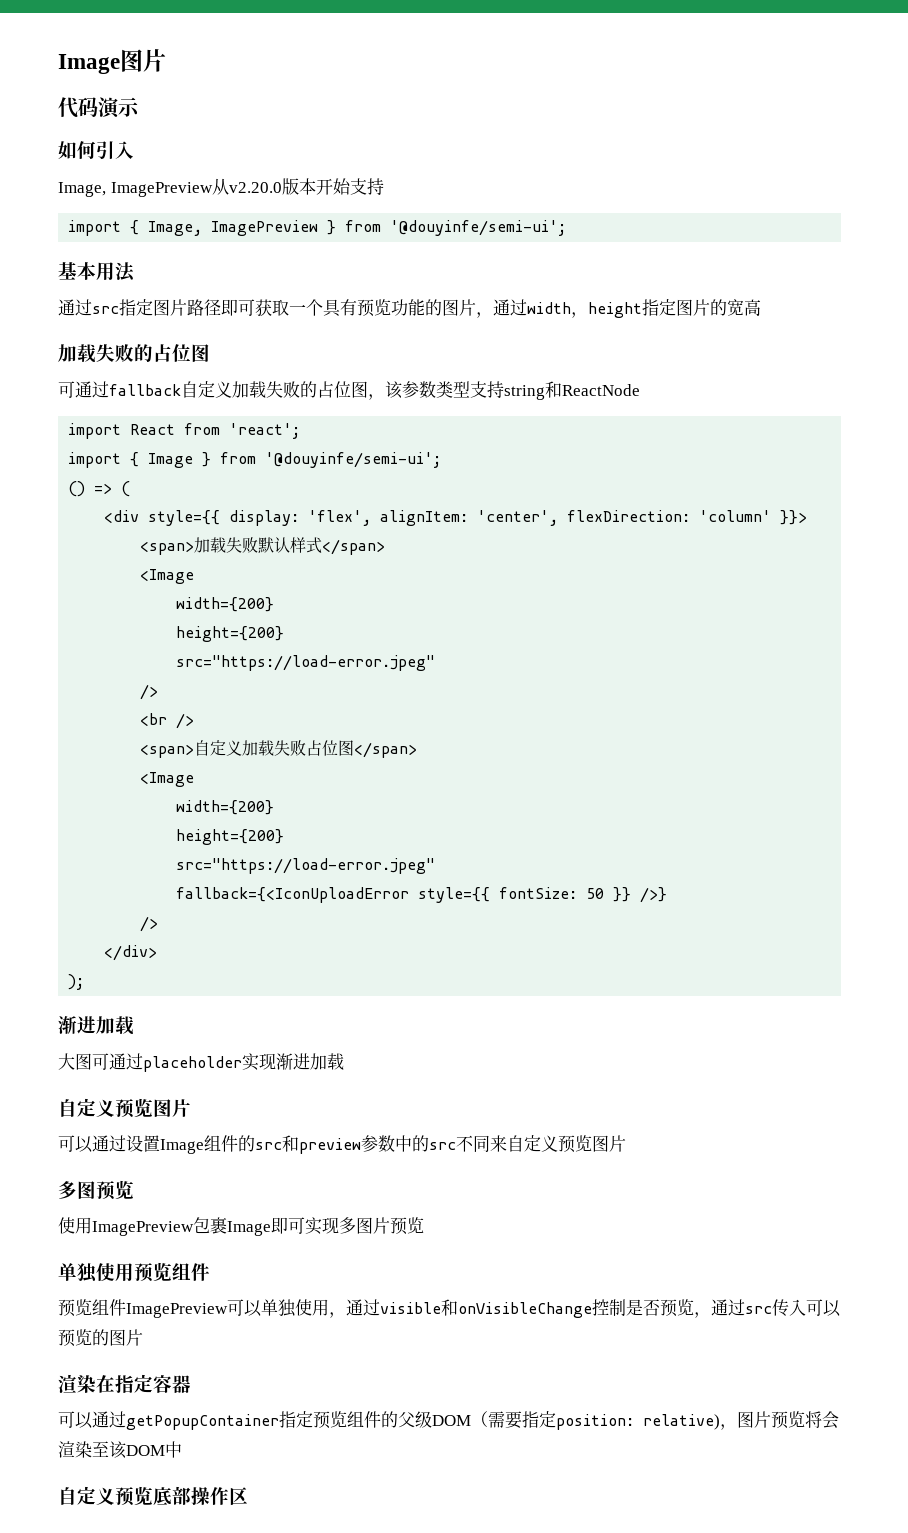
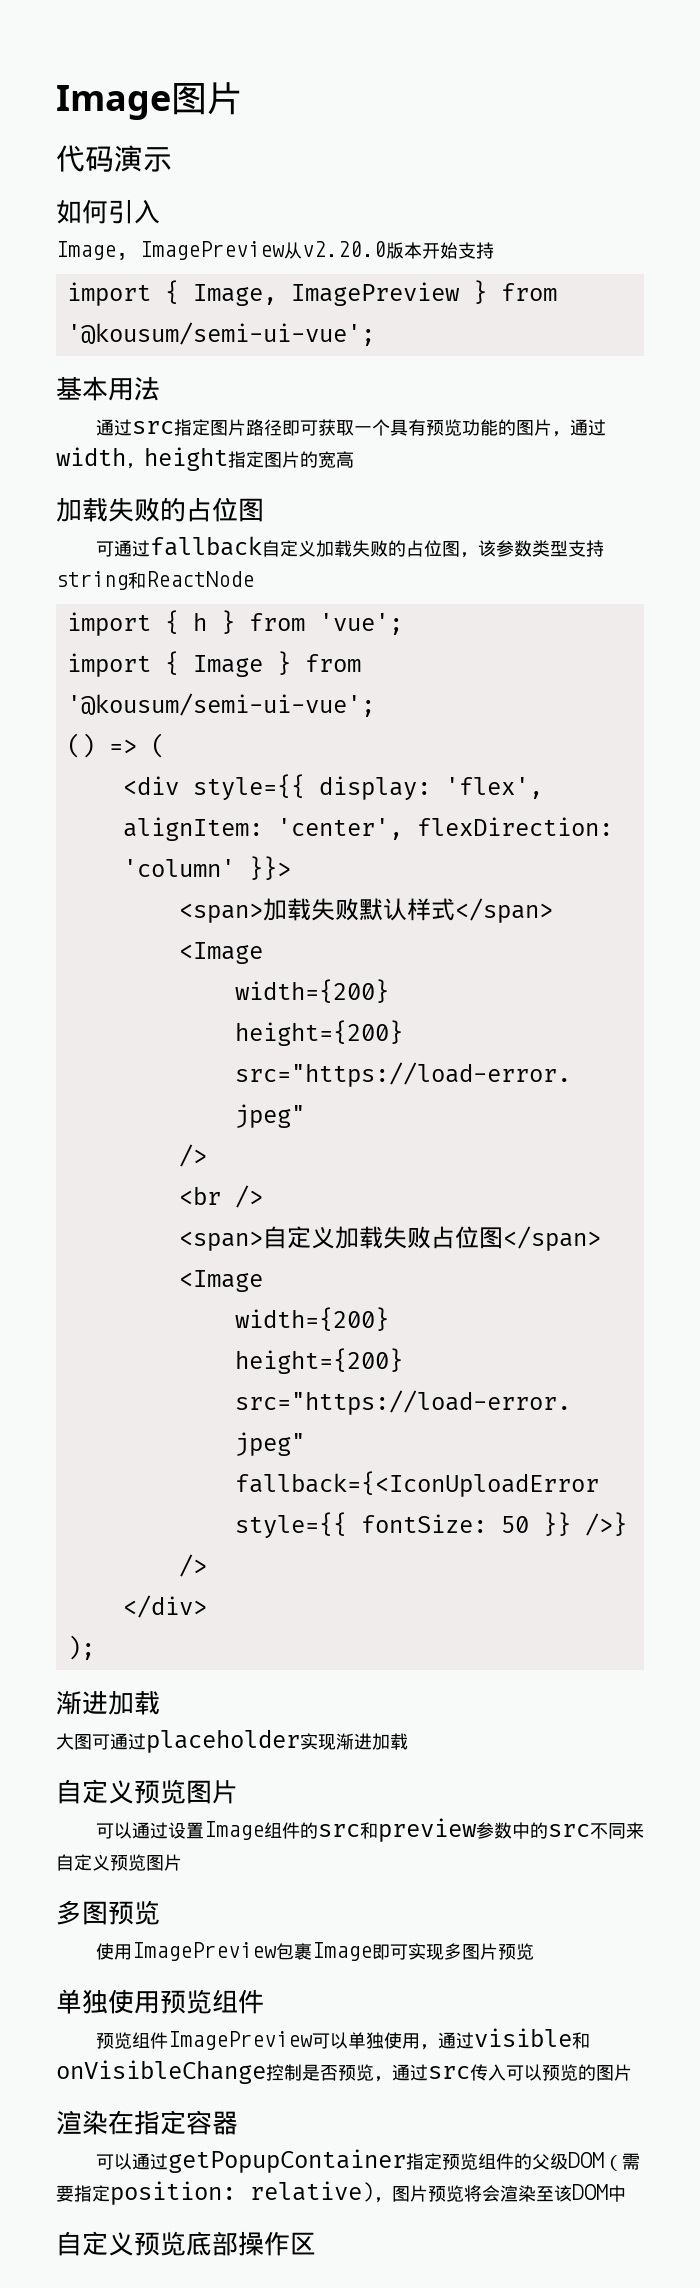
- import { Image, ImagePreview } from '@douyinfe/semi-ui';
+ import { Image, ImagePreview } from '@kousum/semi-ui-vue';
- import React from 'react';
+ import { h } from 'vue';
- import { Image } from '@douyinfe/semi-ui';
+ import { Image } from '@kousum/semi-ui-vue';

